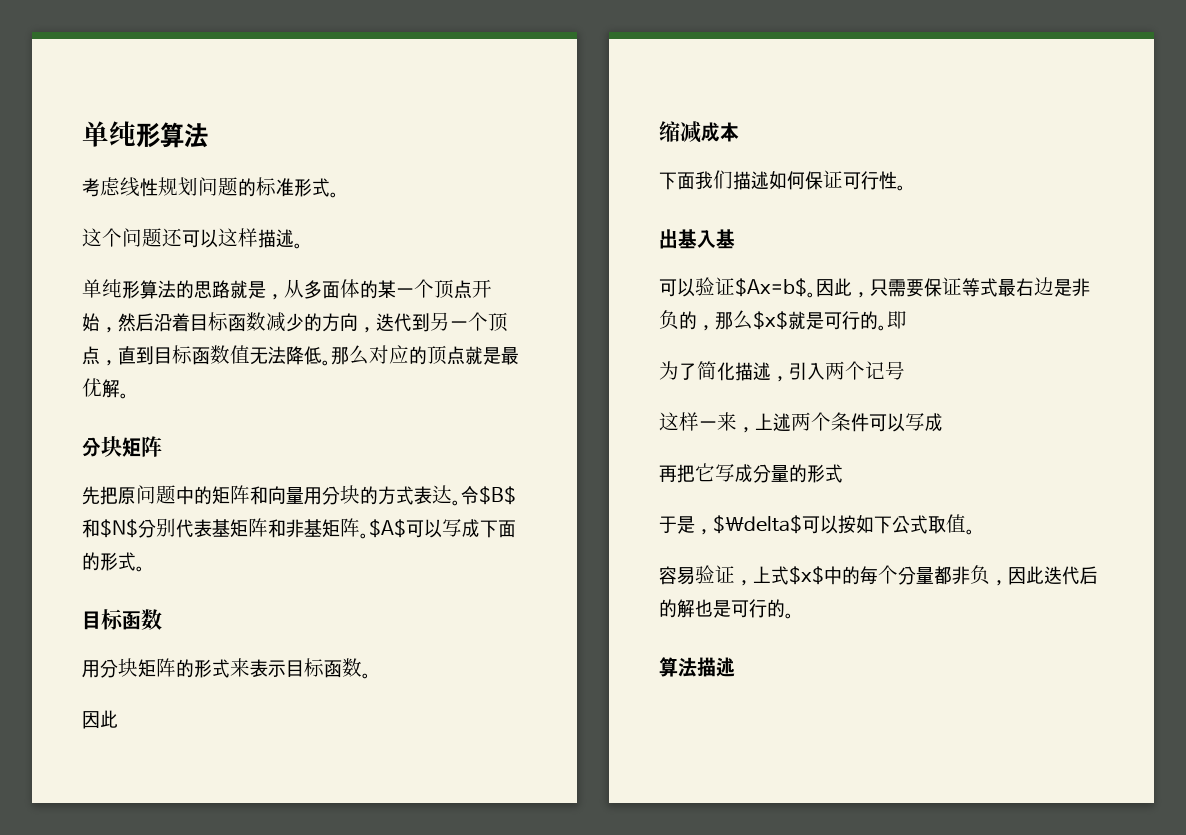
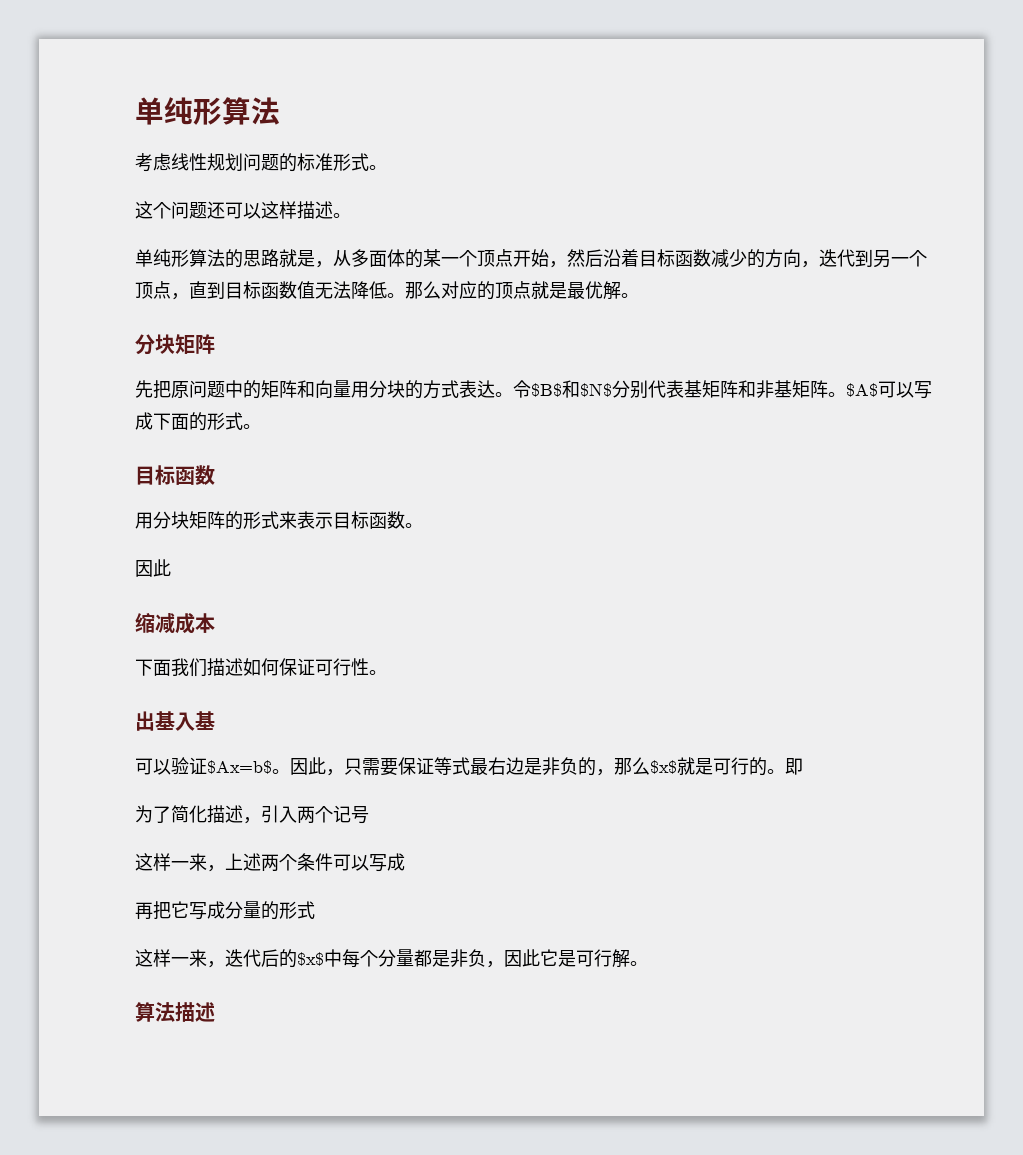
- 于是，$\delta$可以按如下公式取值。
- 容易验证，上式$x$中的每个分量都非负，因此迭代后的解也是可行的。
+ 这样一来，迭代后的$x$中每个分量都是非负，因此它是可行解。

